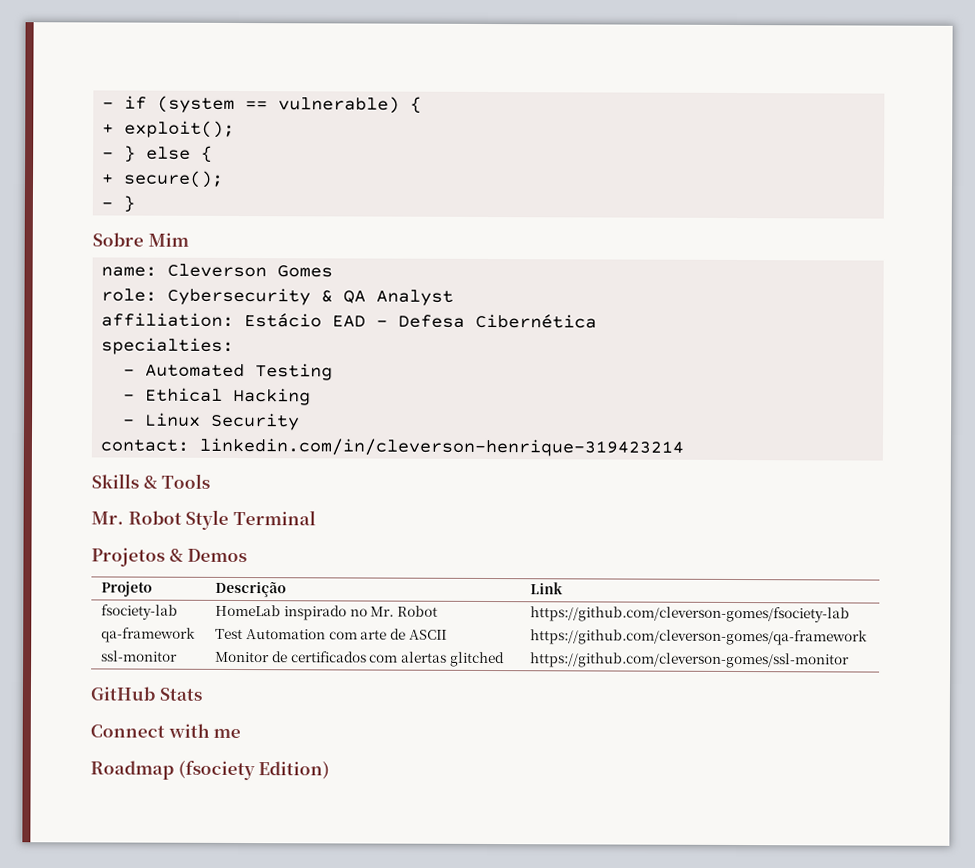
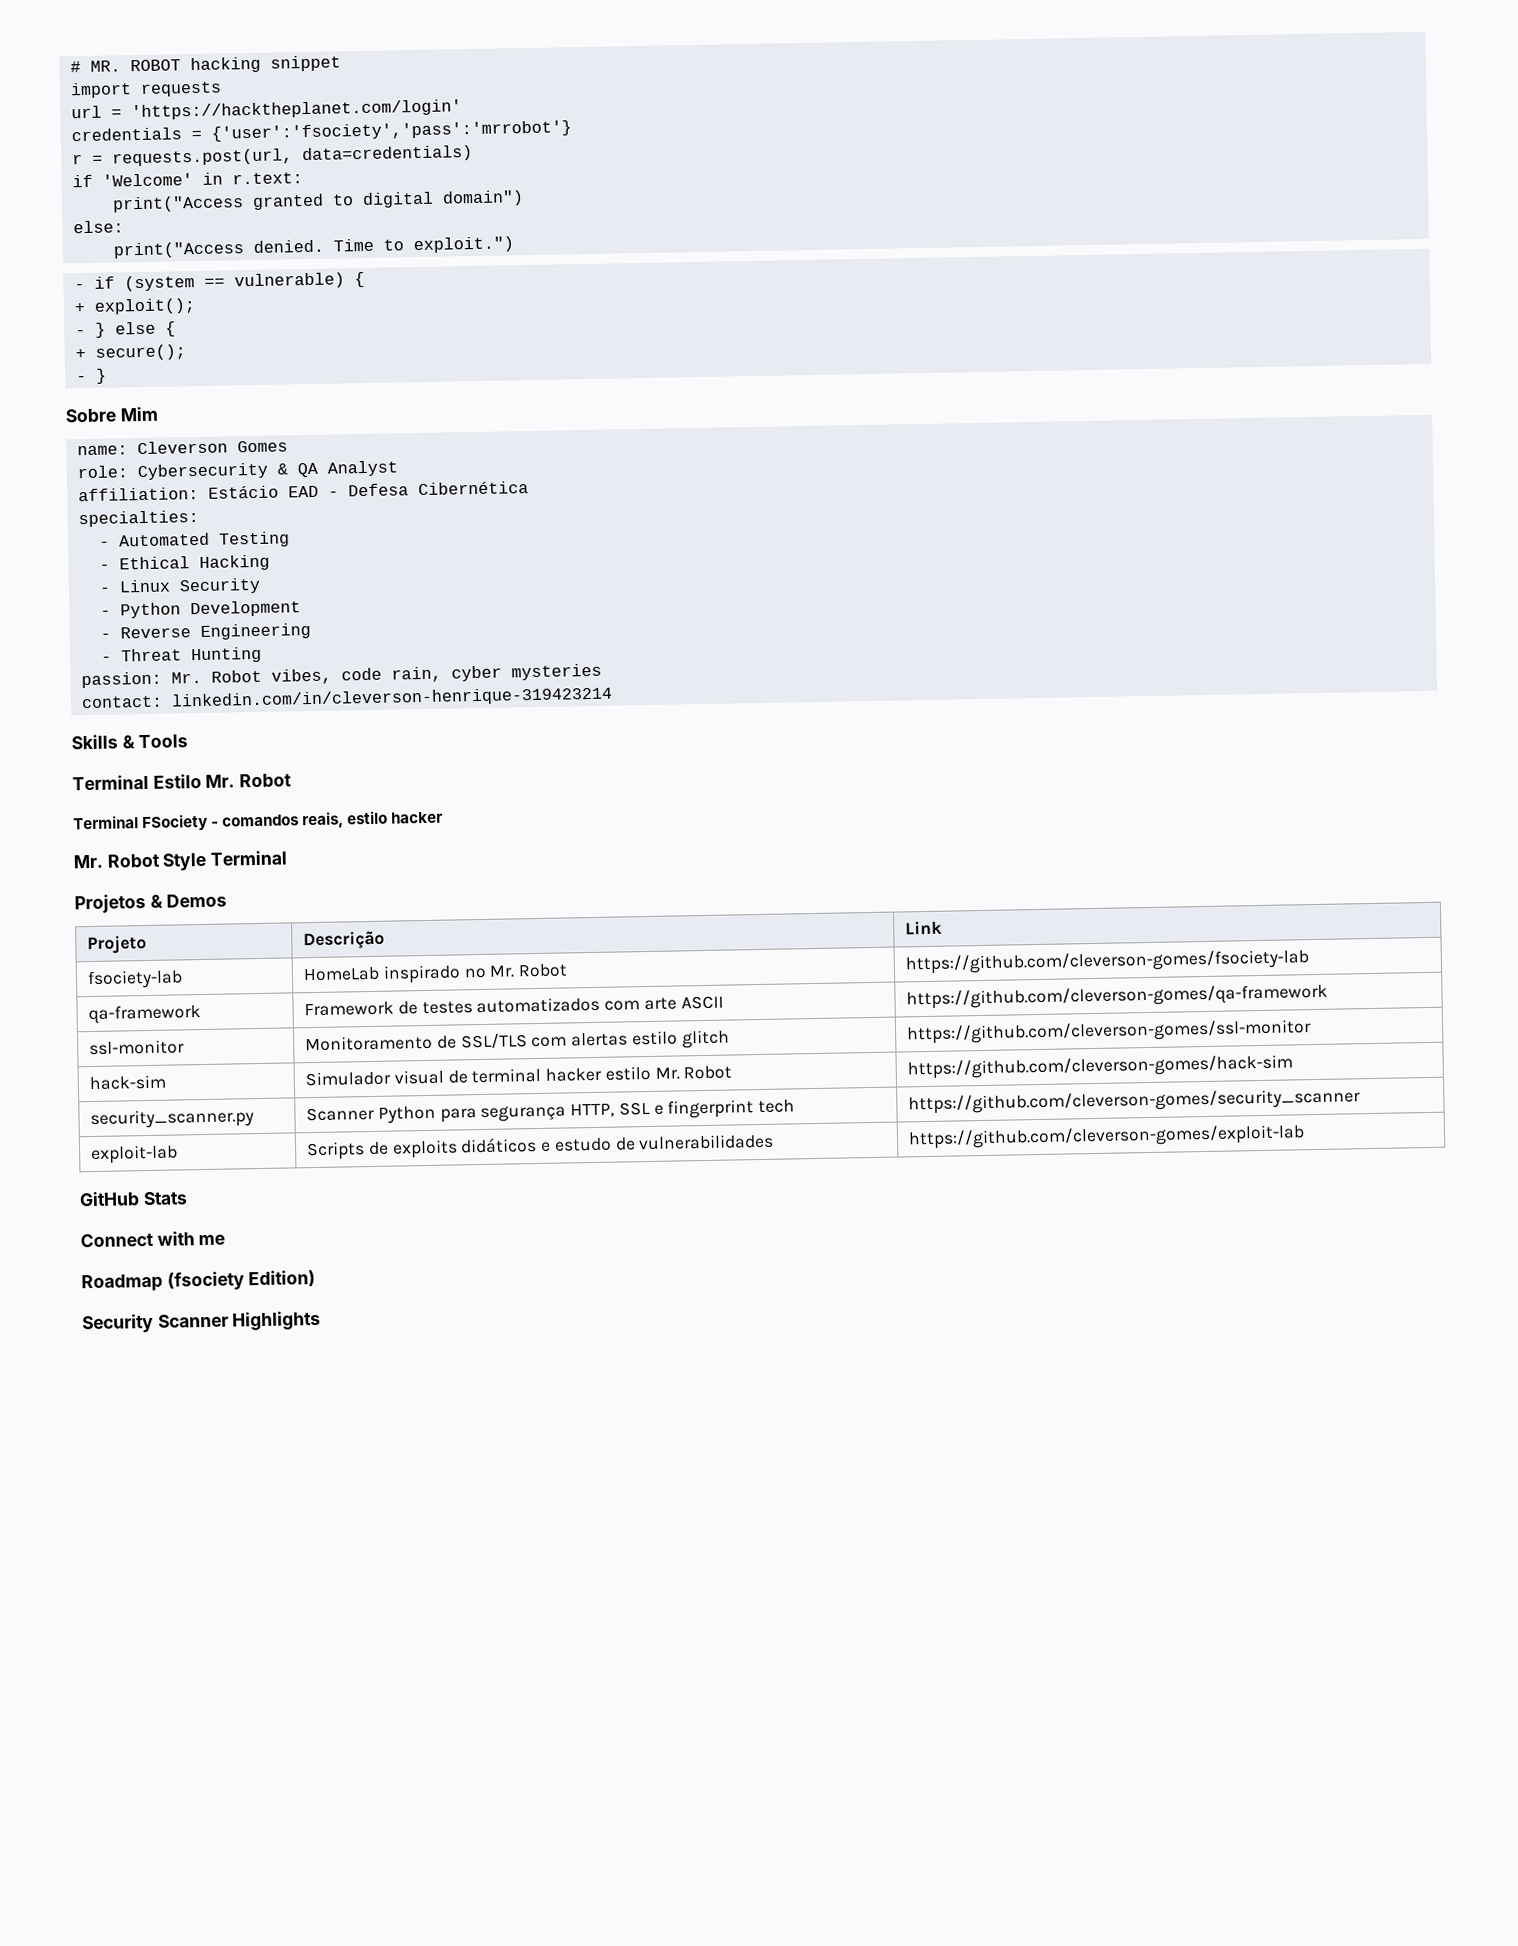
+ # MR. ROBOT hacking snippet
+ import requests
+ url = 'https://hacktheplanet.com/login'
+ credentials = {'user':'fsociety','pass':'mrrobot'}
+ r = requests.post(url, data=credentials)
+ if 'Welcome' in r.text:
+ print("Access granted to digital domain")
+ else:
+ print("Access denied. Time to exploit.")
+ - Python Development
+ - Reverse Engineering
+ - Threat Hunting
+ passion: Mr. Robot vibes, code rain, cyber mysteries
+ Terminal Estilo Mr. Robot
+ Terminal FSociety - comandos reais, estilo hacker
- qa-framework | Test Automation com arte de ASCII | https://github.com/cleverson-gomes/qa-framework
+ qa-framework | Framework de testes automatizados com arte ASCII | https://github.com/cleverson-gomes/qa-framework
- ssl-monitor | Monitor de certificados com alertas glitched | https://github.com/cleverson-gomes/ssl-monitor
+ ssl-monitor | Monitoramento de SSL/TLS com alertas estilo glitch | https://github.com/cleverson-gomes/ssl-monitor
+ hack-sim | Simulador visual de terminal hacker estilo Mr. Robot | https://github.com/cleverson-gomes/hack-sim
+ security_scanner.py | Scanner Python para segurança HTTP, SSL e fingerprint tech | https://github.com/cleverson-gomes/security_scanner
+ exploit-lab | Scripts de exploits didáticos e estudo de vulnerabilidades | https://github.com/cleverson-gomes/exploit-lab
+ Security Scanner Highlights

